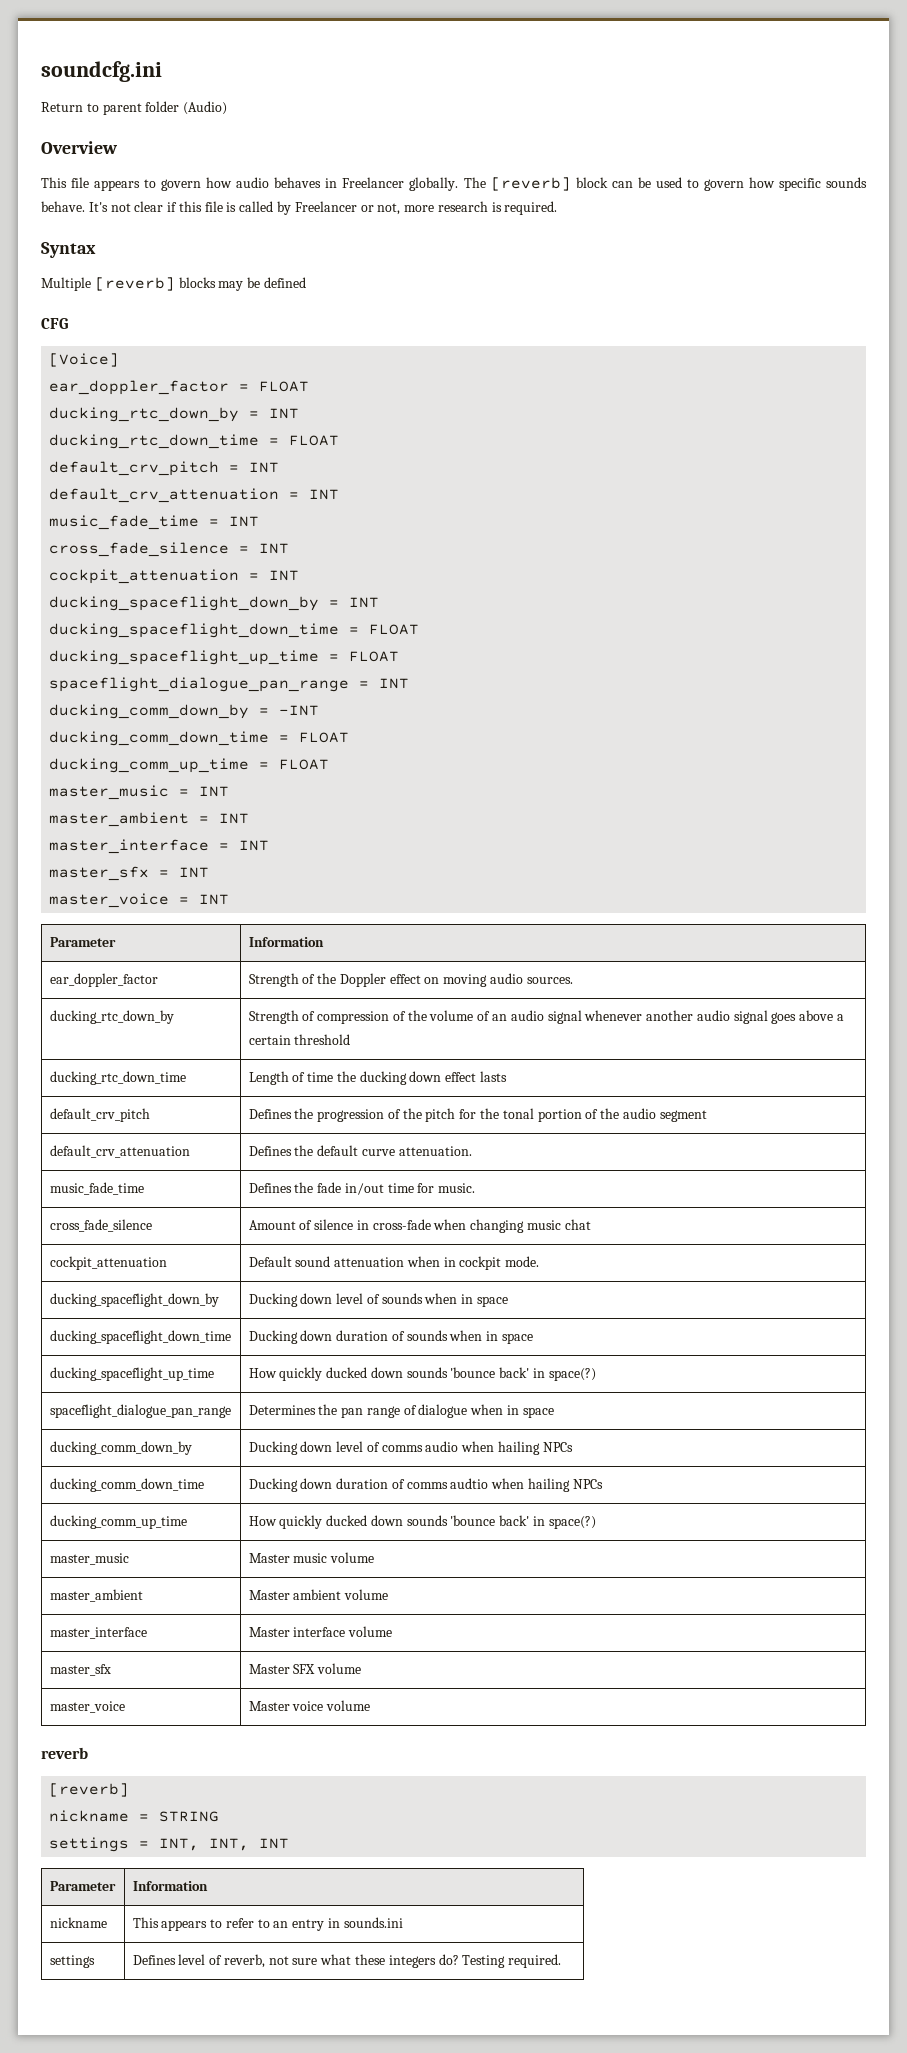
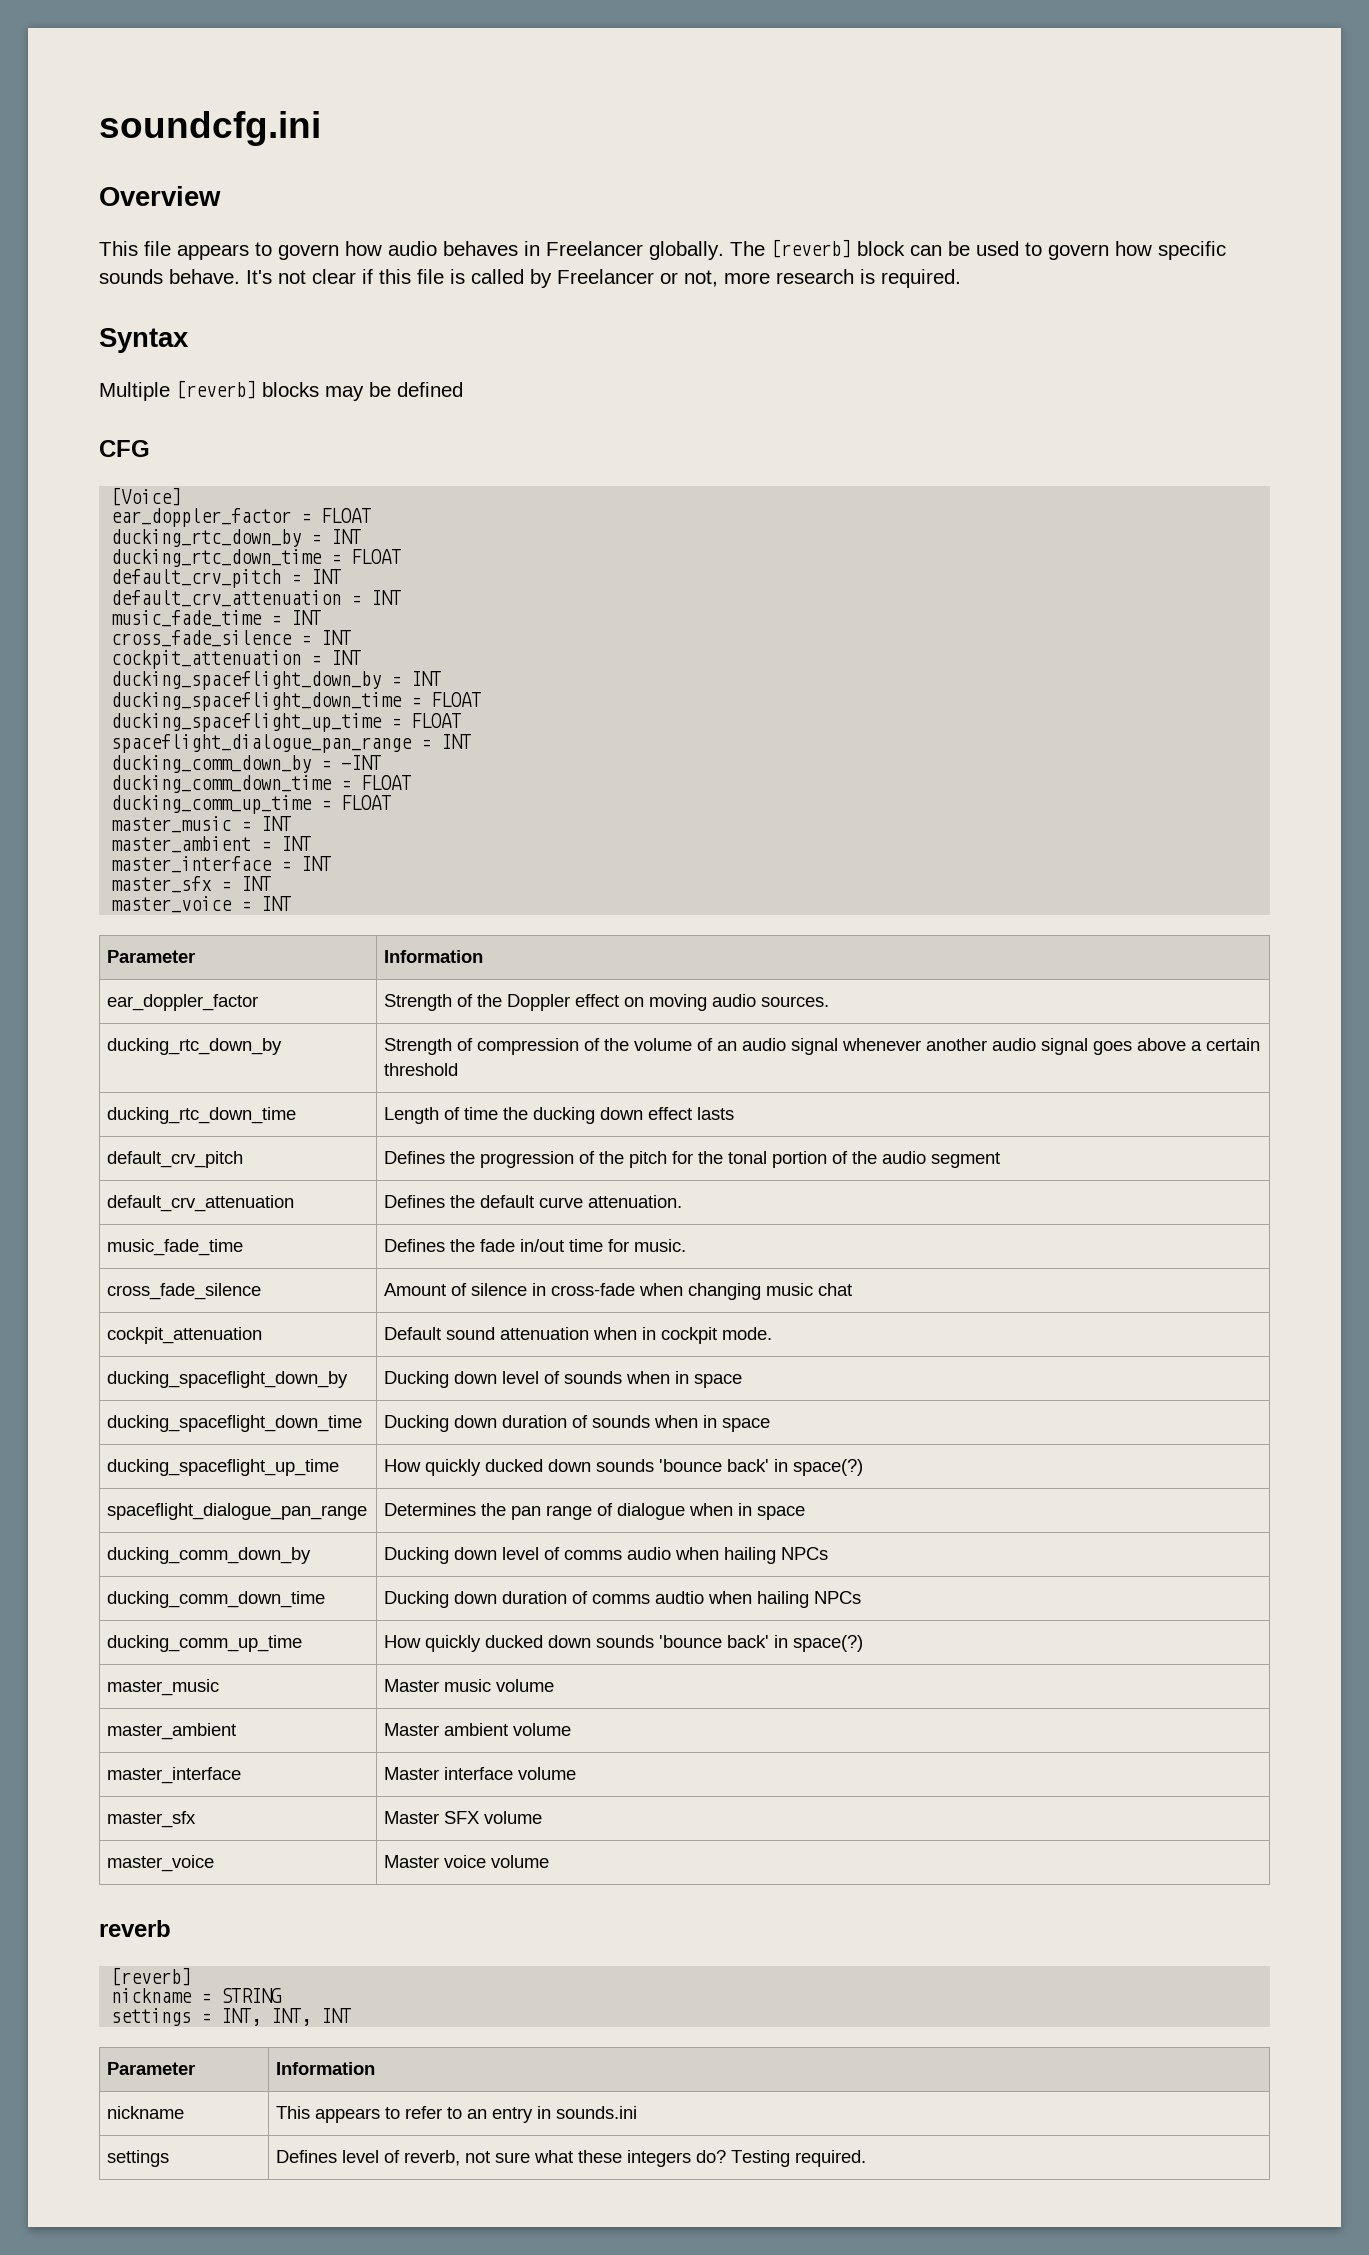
- Return to parent folder (Audio)

